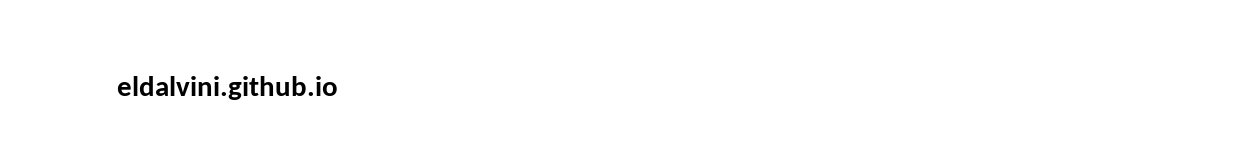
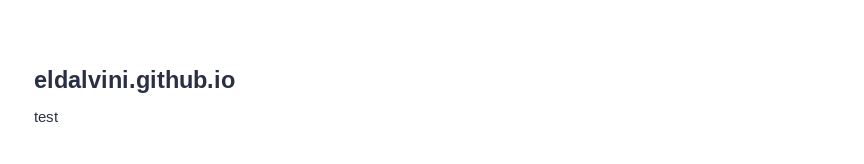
+ test

